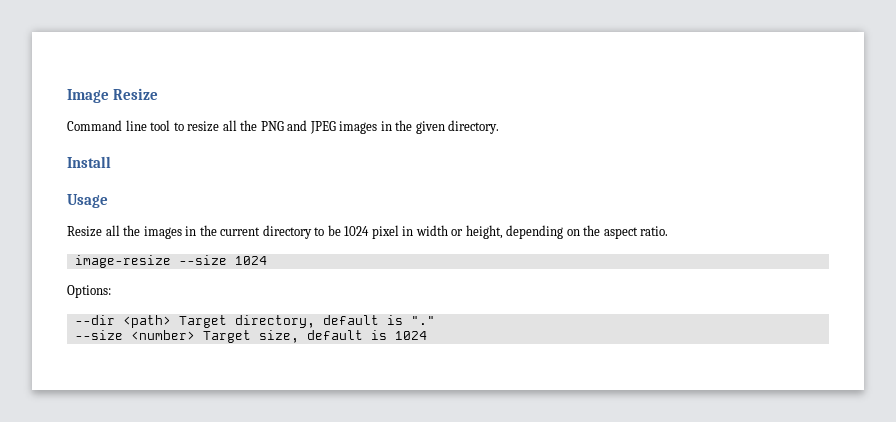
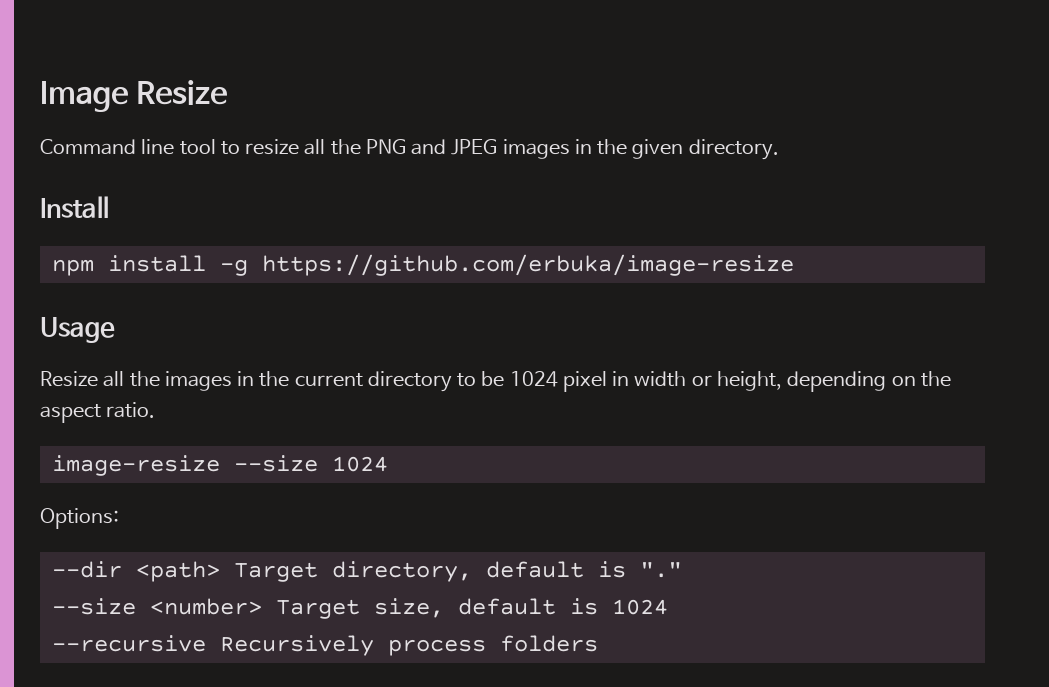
+ npm install -g https://github.com/erbuka/image-resize
+ --recursive Recursively process folders

